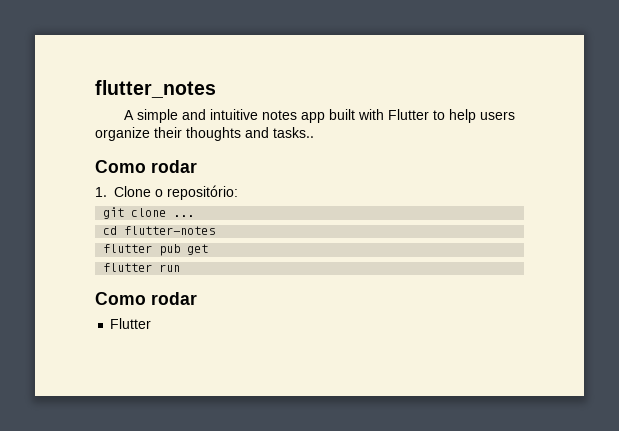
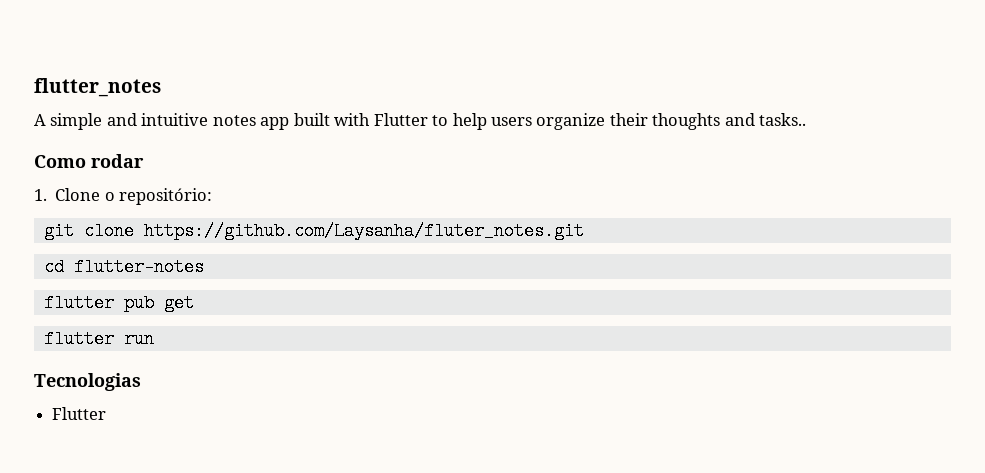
- git clone ...
+ git clone https://github.com/Laysanha/fluter_notes.git
  flutter run
- Como rodar
+ Tecnologias

